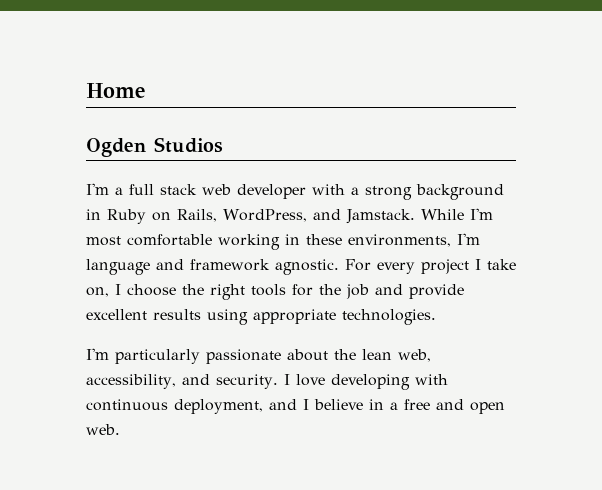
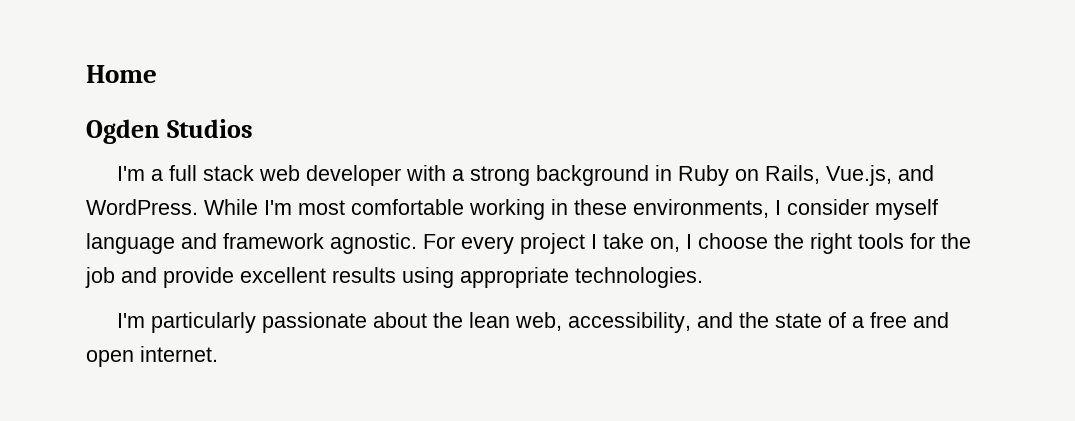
- I'm a full stack web developer with a strong background in Ruby on Rails, WordPress, and Jamstack.
+ I'm a full stack web developer with a strong background in Ruby on Rails, Vue.js, and WordPress.
- While I'm most comfortable working in these environments, I'm language and framework agnostic.
+ While I'm most comfortable working in these environments, I consider myself language and framework agnostic.
- I'm particularly passionate about the lean web, accessibility, and security. I love developing with continuous deployment, and I believe in a free and open web.
+ I'm particularly passionate about the lean web, accessibility, and the state of a free and open internet.

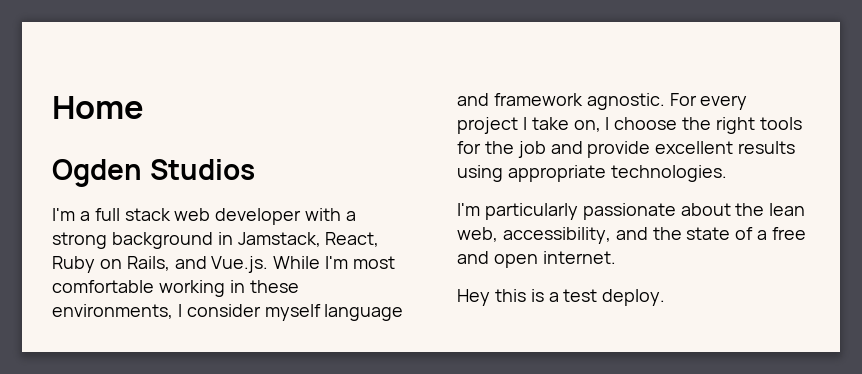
- I'm a full stack web developer with a strong background in Ruby on Rails, Vue.js, and WordPress. While I'm most comfortable working in these environments, I consider myself language and framework agnostic.
+ I'm a full stack web developer with a strong background in Jamstack, React, Ruby on Rails, and Vue.js. While I'm most comfortable working in these environments, I consider myself language and framework agnostic.
+ Hey this is a test deploy.

